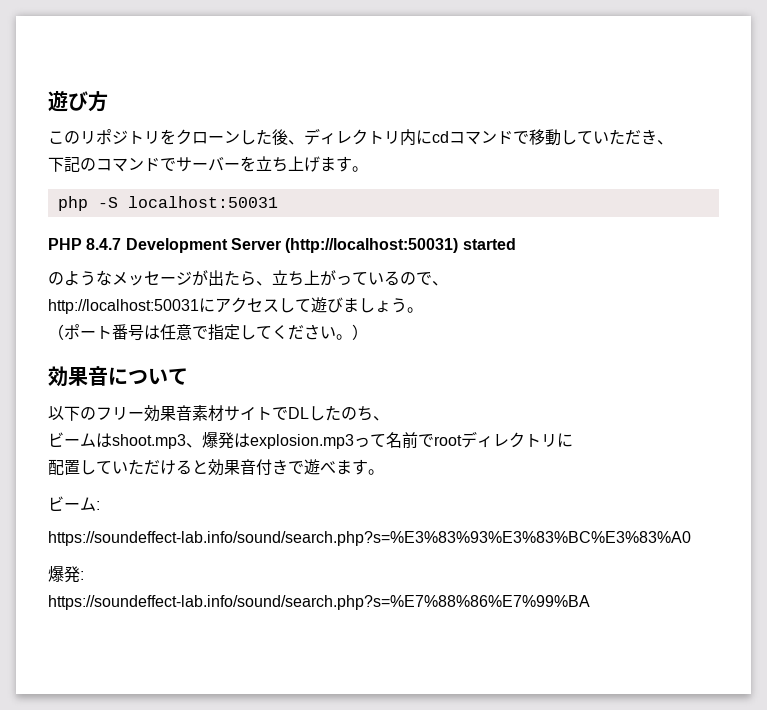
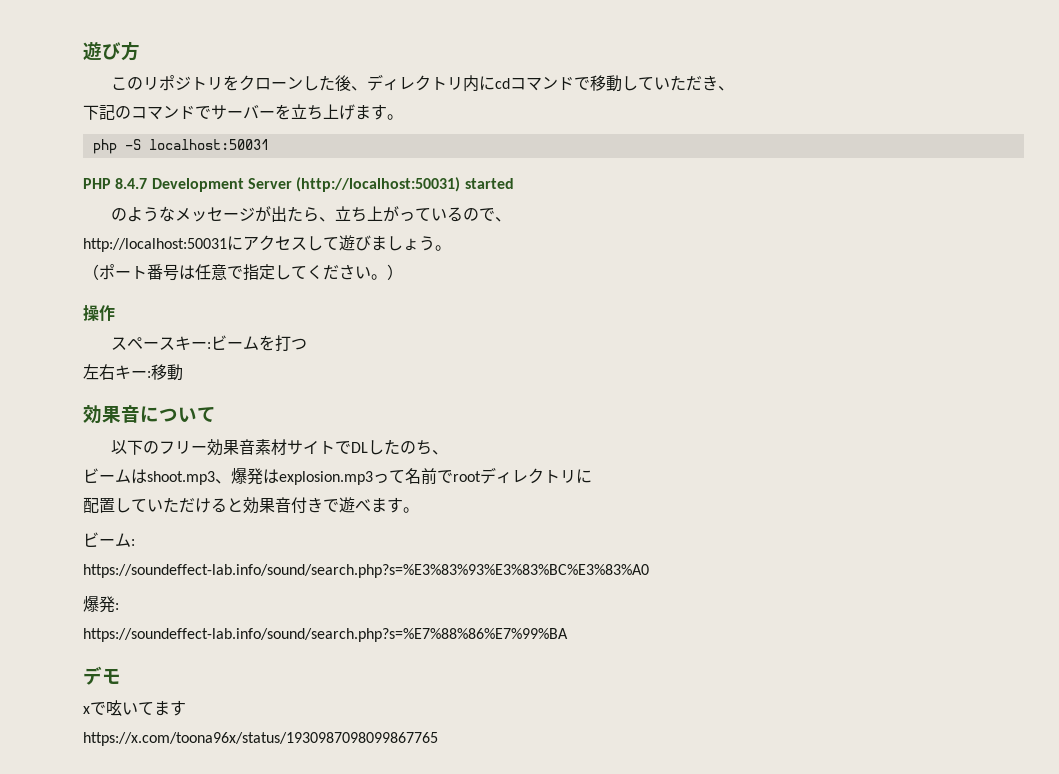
+ 操作
+ スペースキー:ビームを打つ
+ 左右キー:移動
+ デモ
+ xで呟いてます
+ https://x.com/toona96x/status/1930987098099867765

